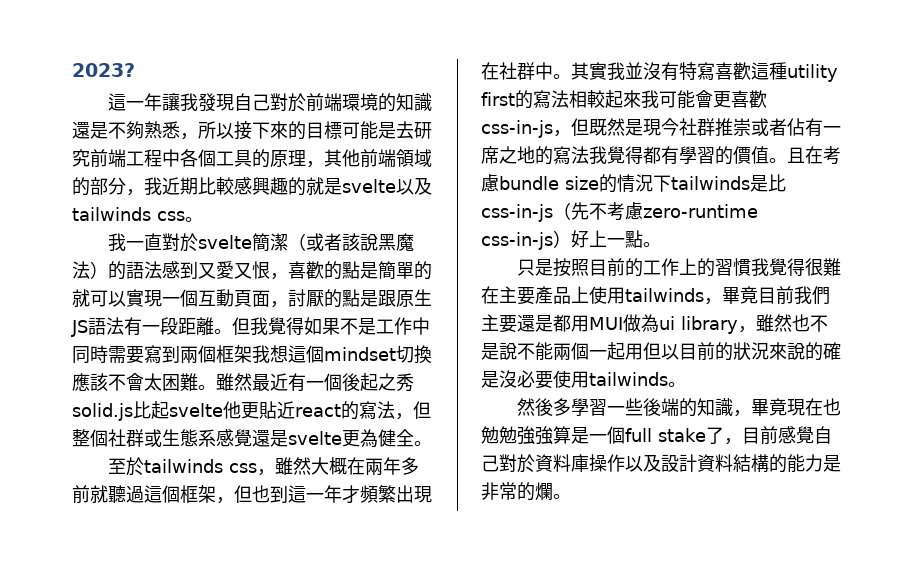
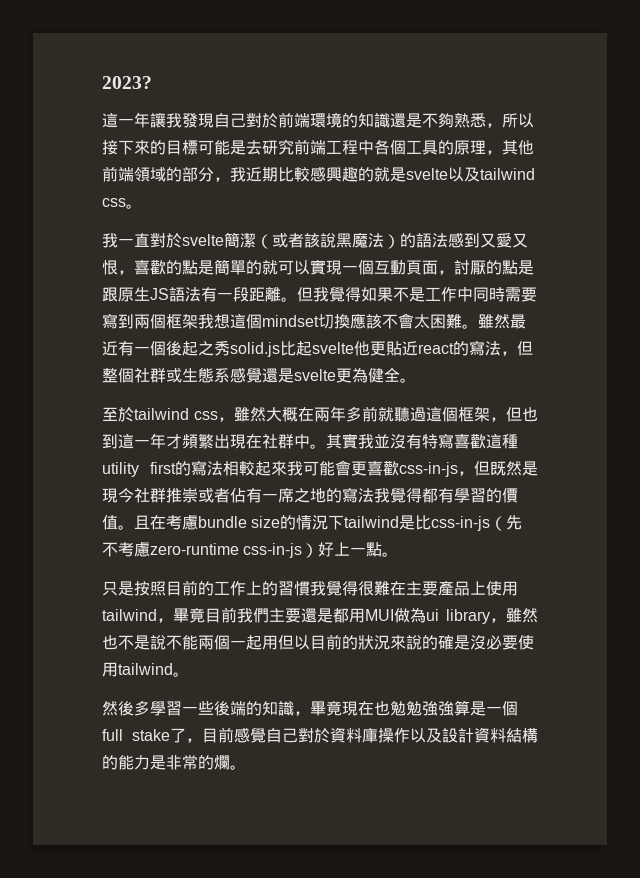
- 這一年讓我發現自己對於前端環境的知識還是不夠熟悉，所以接下來的目標可能是去研究前端工程中各個工具的原理，其他前端領域的部分，我近期比較感興趣的就是svelte以及tailwinds css。
+ 這一年讓我發現自己對於前端環境的知識還是不夠熟悉，所以接下來的目標可能是去研究前端工程中各個工具的原理，其他前端領域的部分，我近期比較感興趣的就是svelte以及tailwind css。
- 至於tailwinds css，雖然大概在兩年多前就聽過這個框架，但也到這一年才頻繁出現在社群中。
+ 至於tailwind css，雖然大概在兩年多前就聽過這個框架，但也到這一年才頻繁出現在社群中。
- 且在考慮bundle size的情況下tailwinds是比css-in-js（先不考慮zero-runtime css-in-js）好上一點。
+ 且在考慮bundle size的情況下tailwind是比css-in-js（先不考慮zero-runtime css-in-js）好上一點。
- 只是按照目前的工作上的習慣我覺得很難在主要產品上使用tailwinds，畢竟目前我們主要還是都用MUI做為ui library，雖然也不是說不能兩個一起用但以目前的狀況來說的確是沒必要使用tailwinds。
+ 只是按照目前的工作上的習慣我覺得很難在主要產品上使用tailwind，畢竟目前我們主要還是都用MUI做為ui library，雖然也不是說不能兩個一起用但以目前的狀況來說的確是沒必要使用tailwind。

